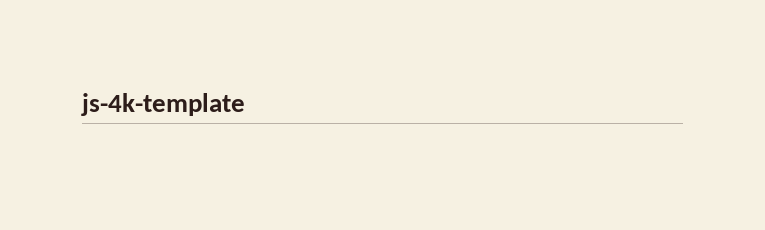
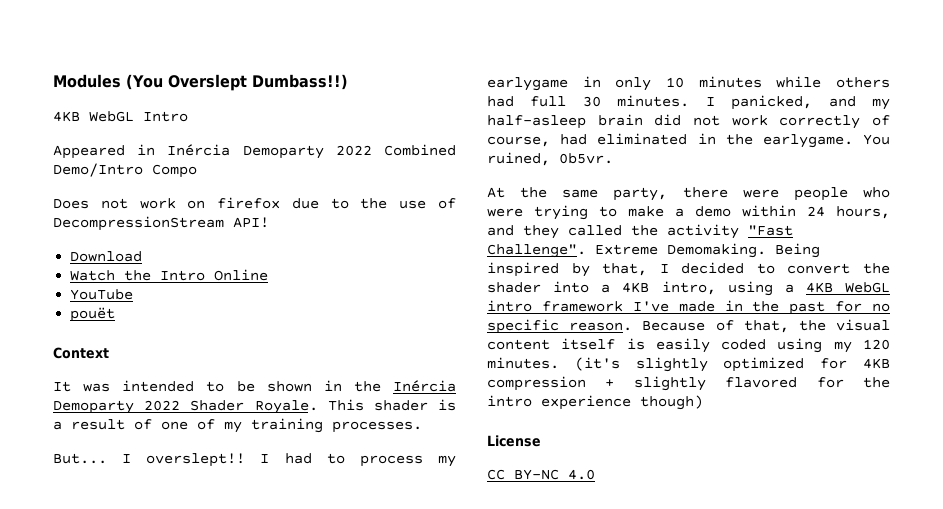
- js-4k-template
+ Modules (You Overslept Dumbass!!)
+ 4KB WebGL Intro
+ Appeared in Inércia Demoparty 2022 Combined Demo/Intro Compo
+ Does not work on firefox due to the use of DecompressionStream API!
+ Download
+ Watch the Intro Online
+ YouTube
+ pouët
+ Context
+ It was intended to be shown in the Inércia Demoparty 2022 Shader Royale. This shader is a result of one of my training processes.
+ But... I overslept!! I had to process my earlygame in only 10 minutes while others had full 30 minutes. I panicked, and my half-asleep brain did not work correctly of course, had eliminated in the earlygame. You ruined, 0b5vr.
+ At the same party, there were people who were trying to make a demo within 24 hours, and they called the activity "Fast Challenge". Extreme Demomaking. Being inspired by that, I decided to convert the shader into a 4KB intro, using a 4KB WebGL intro framework I've made in the past for no specific reason. Because of that, the visual content itself is easily coded using my 120 minutes. (it's slightly optimized for 4KB compression + slightly flavored for the intro experience though)
+ License
+ CC BY-NC 4.0

